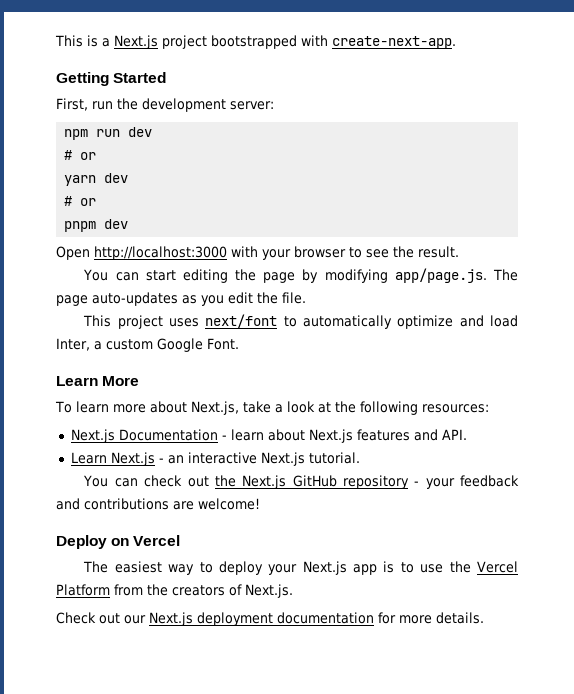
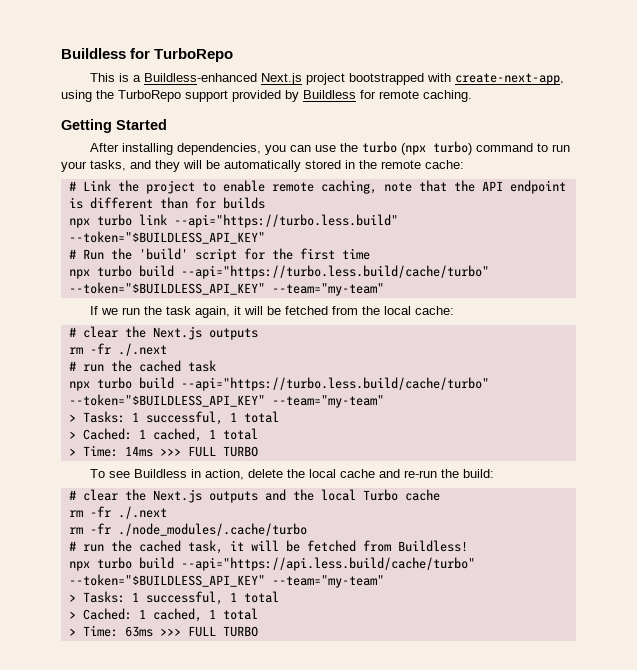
+ Buildless for TurboRepo
- This is a Next.js project bootstrapped with create-next-app.
+ This is a Buildless-enhanced Next.js project bootstrapped with create-next-app, using the TurboRepo support provided by Buildless for remote caching.
  Getting Started
- First, run the development server:
- npm run dev
- # or
- yarn dev
- # or
- pnpm dev
- Open http://localhost:3000 with your browser to see the result.
- You can start editing the page by modifying app/page.js. The page auto-updates as you edit the file.
- This project uses next/font to automatically optimize and load Inter, a custom Google Font.
- Learn More
- To learn more about Next.js, take a look at the following resources:
- Next.js Documentation - learn about Next.js features and API.
- Learn Next.js - an interactive Next.js tutorial.
- You can check out the Next.js GitHub repository - your feedback and contributions are welcome!
- Deploy on Vercel
- The easiest way to deploy your Next.js app is to use the Vercel Platform from the creators of Next.js.
- Check out our Next.js deployment documentation for more details.
+ After installing dependencies, you can use the turbo (npx turbo) command to run your tasks, and they will be automatically stored in the remote cache:
+ # Link the project to enable remote caching, note that the API endpoint is different than for builds
+ npx turbo link --api="https://turbo.less.build" --token="$BUILDLESS_API_KEY"
+ # Run the 'build' script for the first time
+ npx turbo build --api="https://turbo.less.build/cache/turbo" --token="$BUILDLESS_API_KEY" --team="my-team"
+ If we run the task again, it will be fetched from the local cache:
+ # clear the Next.js outputs
+ rm -fr ./.next
+ # run the cached task
+ npx turbo build --api="https://turbo.less.build/cache/turbo" --token="$BUILDLESS_API_KEY" --team="my-team"
+ > Tasks: 1 successful, 1 total
+ > Cached: 1 cached, 1 total
+ > Time: 14ms >>> FULL TURBO
+ To see Buildless in action, delete the local cache and re-run the build:
+ # clear the Next.js outputs and the local Turbo cache
+ rm -fr ./.next
+ rm -fr ./node_modules/.cache/turbo
+ # run the cached task, it will be fetched from Buildless!
+ npx turbo build --api="https://api.less.build/cache/turbo" --token="$BUILDLESS_API_KEY" --team="my-team"
+ > Tasks: 1 successful, 1 total
+ > Cached: 1 cached, 1 total
+ > Time: 63ms >>> FULL TURBO

